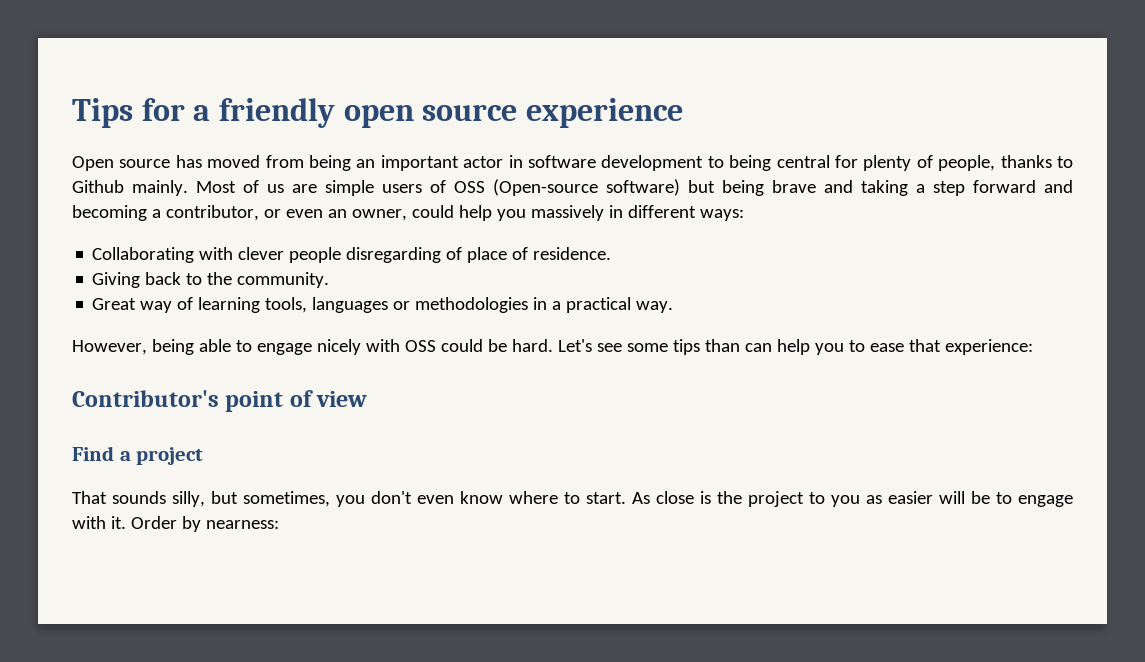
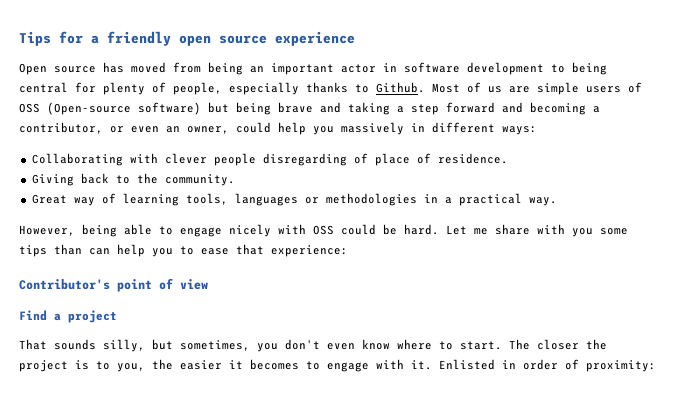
- Open source has moved from being an important actor in software development to being central for plenty of people, thanks to Github mainly.
+ Open source has moved from being an important actor in software development to being central for plenty of people, especially thanks to Github.
- Let's see some tips than can help you to ease that experience:
+ Let me share with you some tips than can help you to ease that experience:
- As close is the project to you as easier will be to engage with it. Order by nearness:
+ The closer the project is to you, the easier it becomes to engage with it. Enlisted in order of proximity:

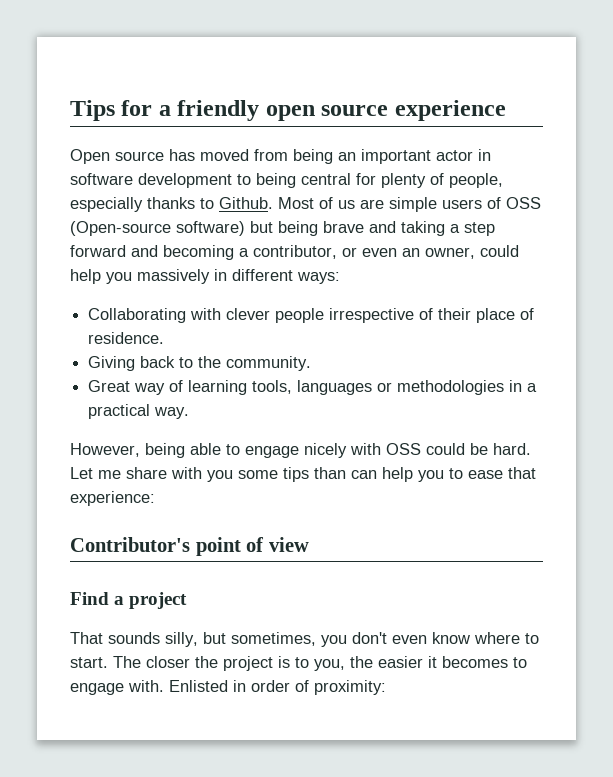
- Collaborating with clever people disregarding of place of residence.
+ Collaborating with clever people irrespective of their place of residence.
- The closer the project is to you, the easier it becomes to engage with it.
+ The closer the project is to you, the easier it becomes to engage with.

